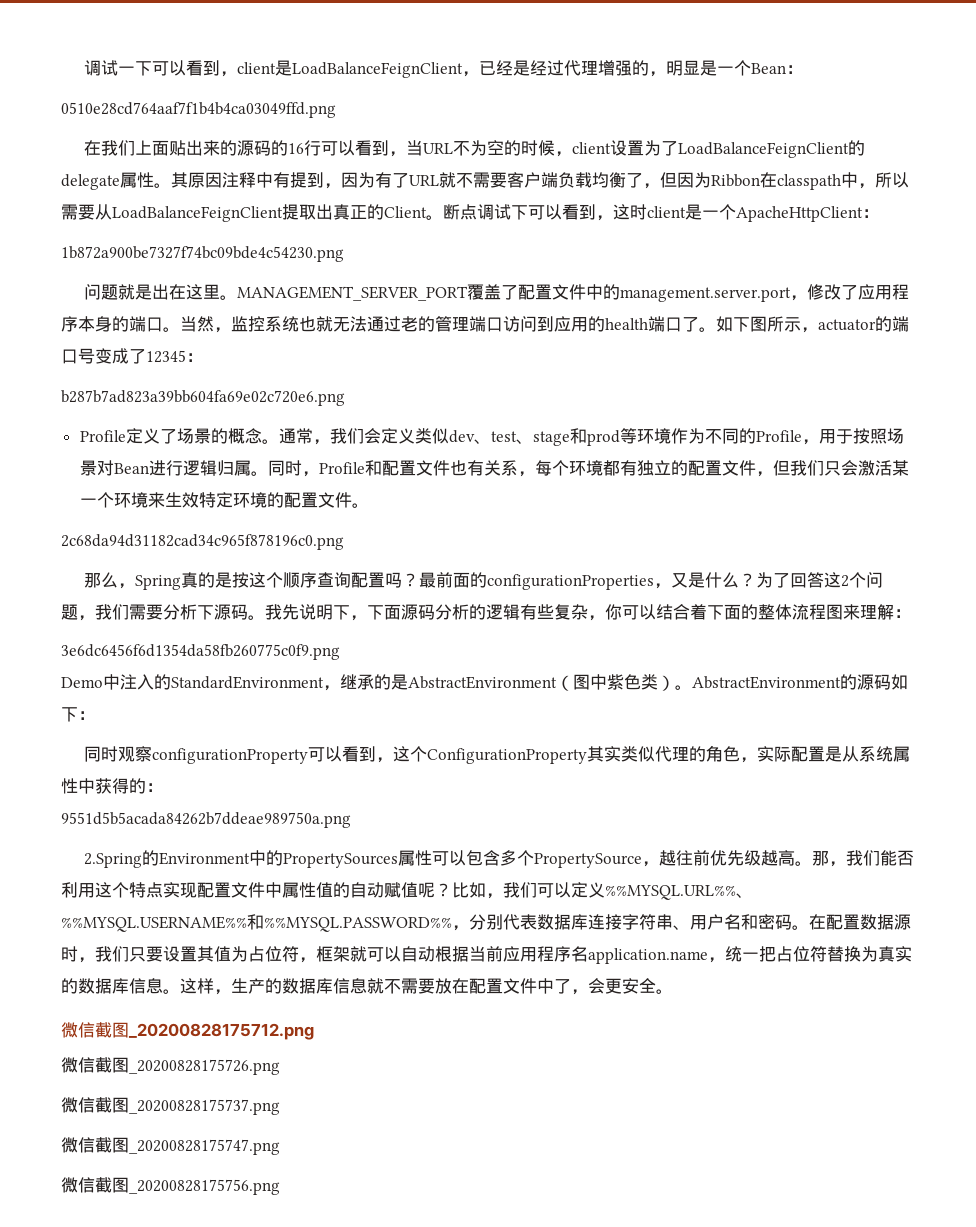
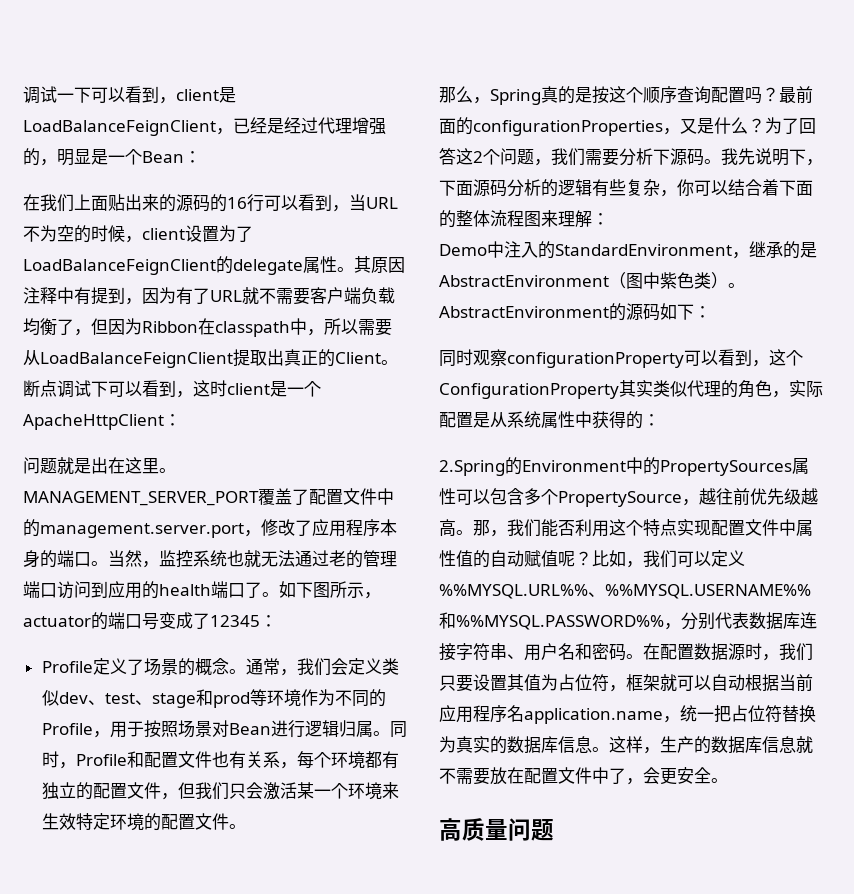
- 0510e28cd764aaf7f1b4b4ca03049ffd.png
- 1b872a900be7327f74bc09bde4c54230.png
- b287b7ad823a39bb604fa69e02c720e6.png
- 2c68da94d31182cad34c965f878196c0.png
- 3e6dc6456f6d1354da58fb260775c0f9.png
- 9551d5b5acada84262b7ddeae989750a.png
- 微信截图_20200828175712.png
- 微信截图_20200828175726.png
- 微信截图_20200828175737.png
- 微信截图_20200828175747.png
- 微信截图_20200828175756.png
+ 高质量问题

